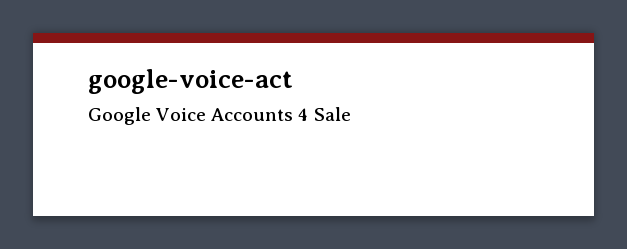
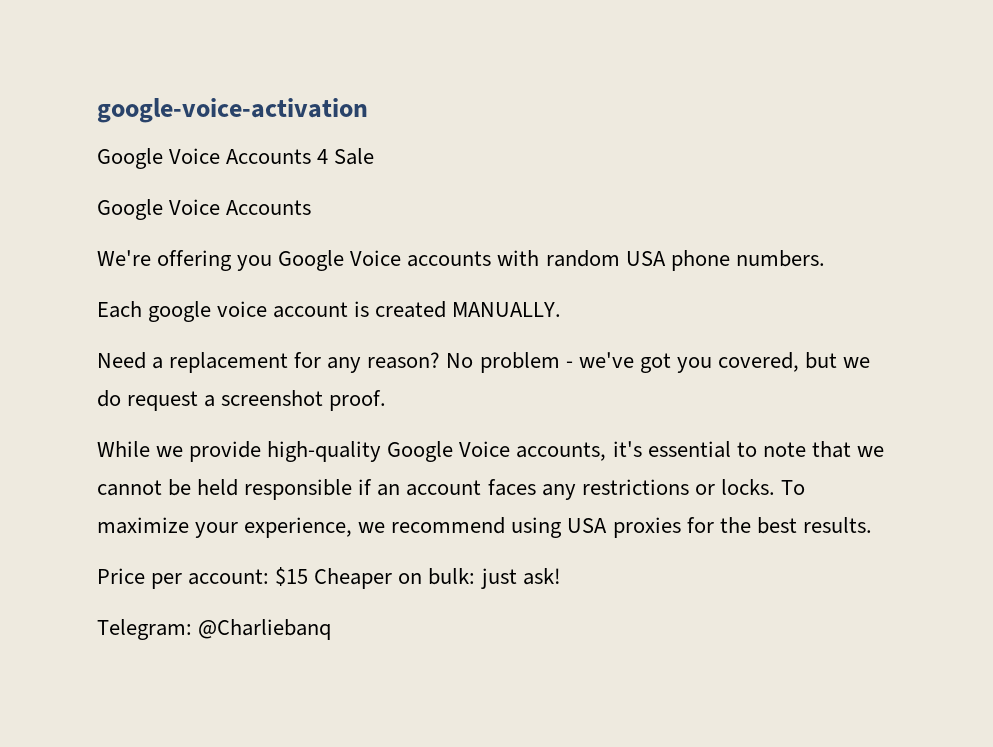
- google-voice-act
+ google-voice-activation
  Google Voice Accounts 4 Sale
+ Google Voice Accounts
+ We're offering you Google Voice accounts with random USA phone numbers.
+ Each google voice account is created MANUALLY.
+ Need a replacement for any reason? No problem - we've got you covered, but we do request a screenshot proof.
+ While we provide high-quality Google Voice accounts, it's essential to note that we cannot be held responsible if an account faces any restrictions or locks. To maximize your experience, we recommend using USA proxies for the best results.
+ Price per account: $15 Cheaper on bulk: just ask!
+ Telegram: @Charliebanq

